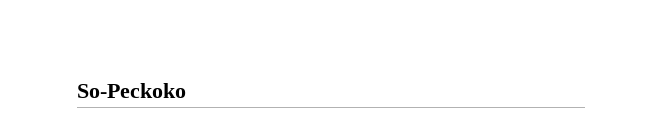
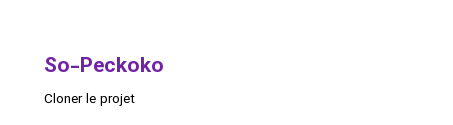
+ Cloner le projet

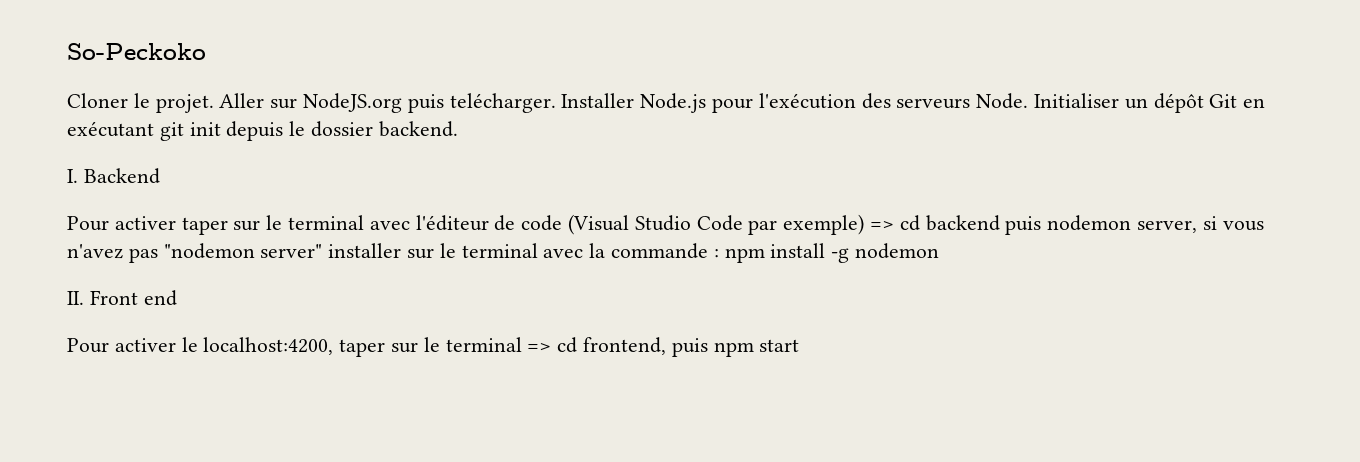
- Cloner le projet
+ Cloner le projet. Aller sur NodeJS.org puis telécharger. Installer Node.js pour l'exécution des serveurs Node. Initialiser un dépôt Git en exécutant git init depuis le dossier backend.
+ I. Backend
+ Pour activer taper sur le terminal avec l'éditeur de code (Visual Studio Code par exemple) => cd backend puis nodemon server, si vous n'avez pas "nodemon server" installer sur le terminal avec la commande : npm install -g nodemon
+ II. Front end
+ Pour activer le localhost:4200, taper sur le terminal => cd frontend, puis npm start

